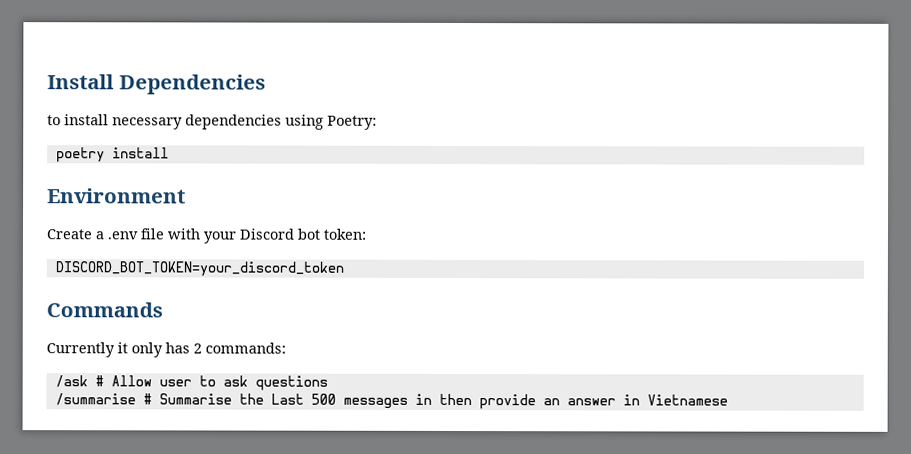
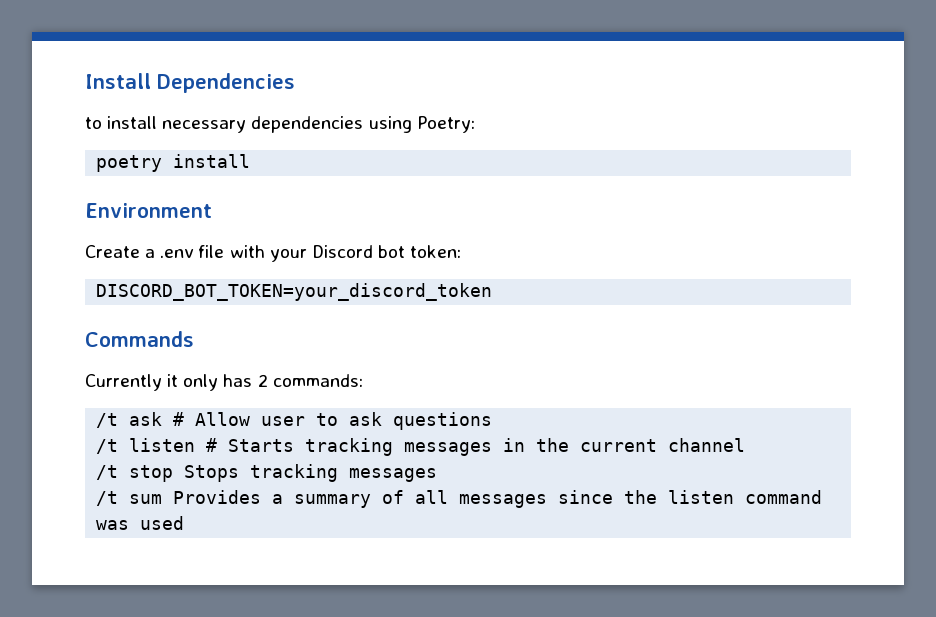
- /ask # Allow user to ask questions
+ /t ask # Allow user to ask questions
- /summarise # Summarise the Last 500 messages in then provide an answer in Vietnamese
+ /t listen # Starts tracking messages in the current channel
+ /t stop Stops tracking messages
+ /t sum Provides a summary of all messages since the listen command was used

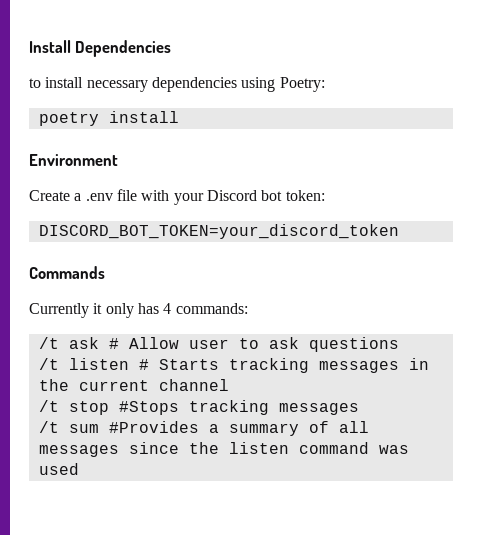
- Currently it only has 2 commands:
+ Currently it only has 4 commands:
- /t stop Stops tracking messages
+ /t stop #Stops tracking messages
- /t sum Provides a summary of all messages since the listen command was used
+ /t sum #Provides a summary of all messages since the listen command was used

